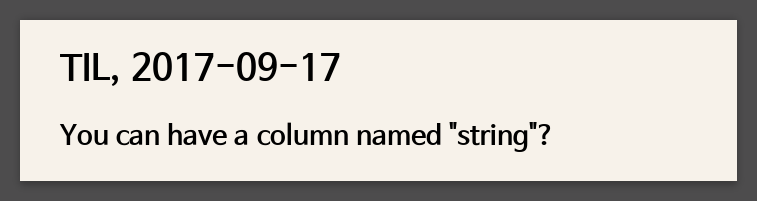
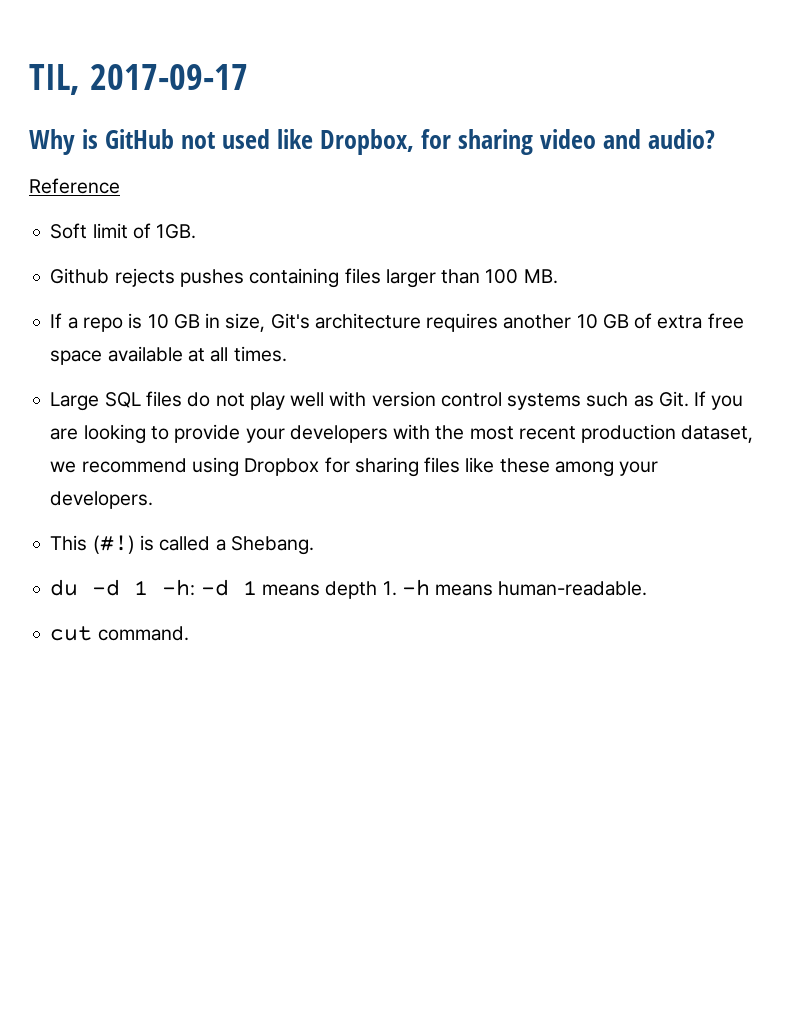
- You can have a column named "string"?
+ Why is GitHub not used like Dropbox, for sharing video and audio?
+ Reference
+ Soft limit of 1GB.
+ Github rejects pushes containing files larger than 100 MB.
+ If a repo is 10 GB in size, Git's architecture requires another 10 GB of extra free space available at all times.
+ Large SQL files do not play well with version control systems such as Git. If you are looking to provide your developers with the most recent production dataset, we recommend using Dropbox for sharing files like these among your developers.
+ This (#!) is called a Shebang.
+ du -d 1 -h: -d 1 means depth 1. -h means human-readable.
+ cut command.

